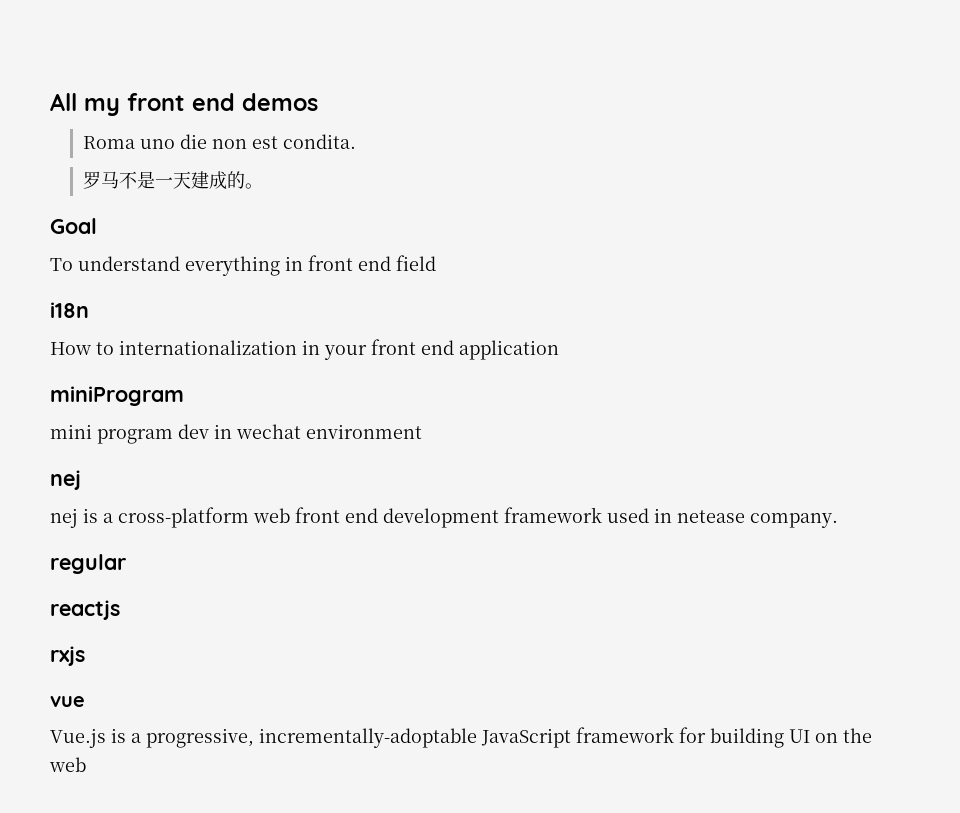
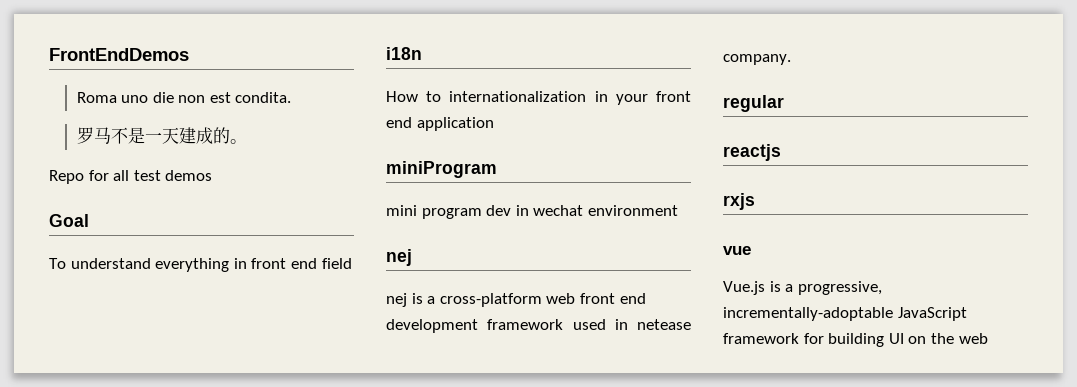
- All my front end demos
+ FrontEndDemos
+ Repo for all test demos

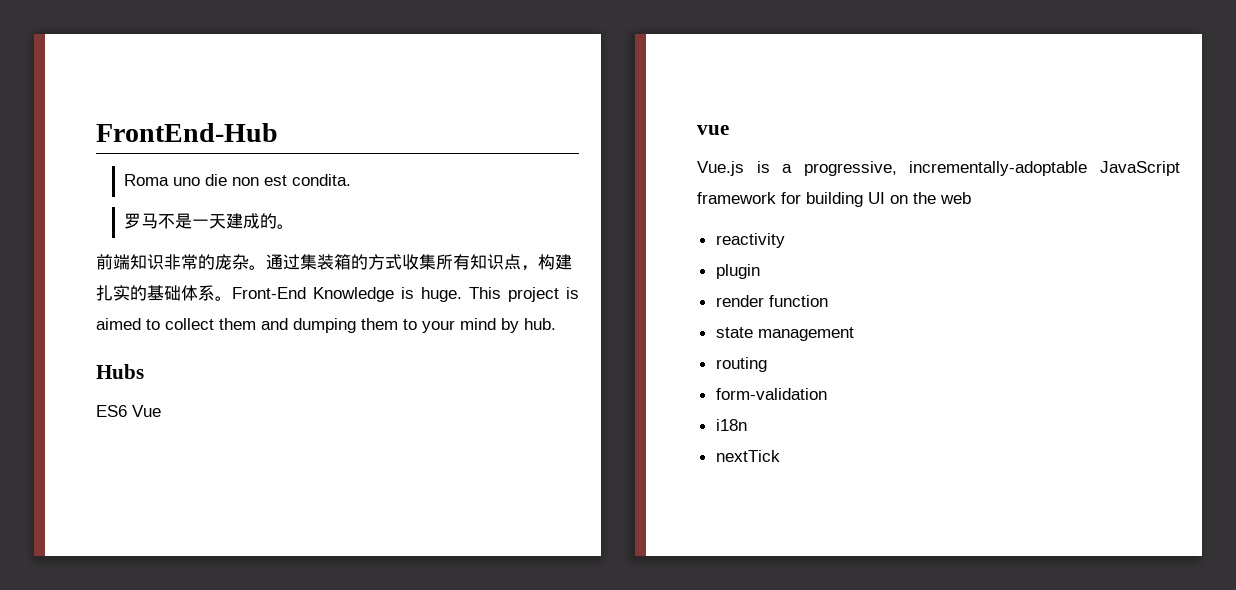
- FrontEndDemos
+ FrontEnd-Hub
- Repo for all test demos
- Goal
- To understand everything in front end field
- i18n
- How to internationalization in your front end application
- miniProgram
- mini program dev in wechat environment
- nej
- nej is a cross-platform web front end development framework used in netease company.
- regular
- reactjs
- rxjs
+ 前端知识非常的庞杂。通过集装箱的方式收集所有知识点，构建扎实的基础体系。Front-End Knowledge is huge. This project is aimed to collect them and dumping them to your mind by hub.
+ Hubs
+ ES6 Vue
+ reactivity
+ plugin
+ render function
+ state management
+ routing
+ form-validation
+ i18n
+ nextTick

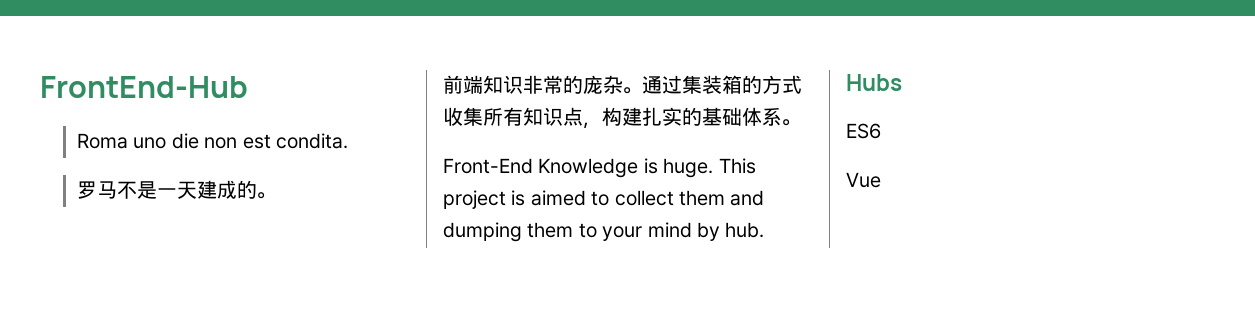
- 通过集装箱的方式收集所有知识点，构建扎实的基础体系。Front-End Knowledge is huge.
+ 通过集装箱的方式收集所有知识点，构建扎实的基础体系。
+ Front-End Knowledge is huge.
- ES6 Vue
+ ES6
+ Vue
- vue
- Vue.js is a progressive, incrementally-adoptable JavaScript framework for building UI on the web
- reactivity
- plugin
- render function
- state management
- routing
- form-validation
- i18n
- nextTick

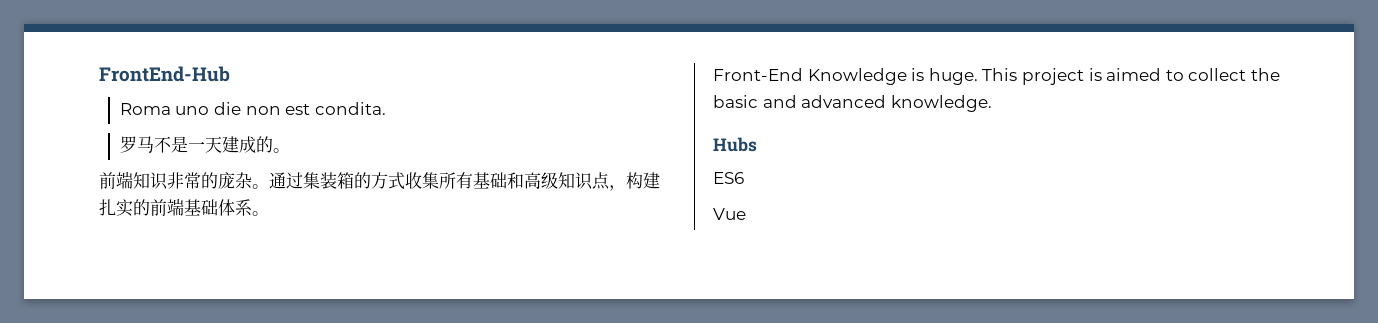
- 通过集装箱的方式收集所有知识点，构建扎实的基础体系。
+ 通过集装箱的方式收集所有基础和高级知识点，构建扎实的前端基础体系。
- This project is aimed to collect them and dumping them to your mind by hub.
+ This project is aimed to collect the basic and advanced knowledge.

